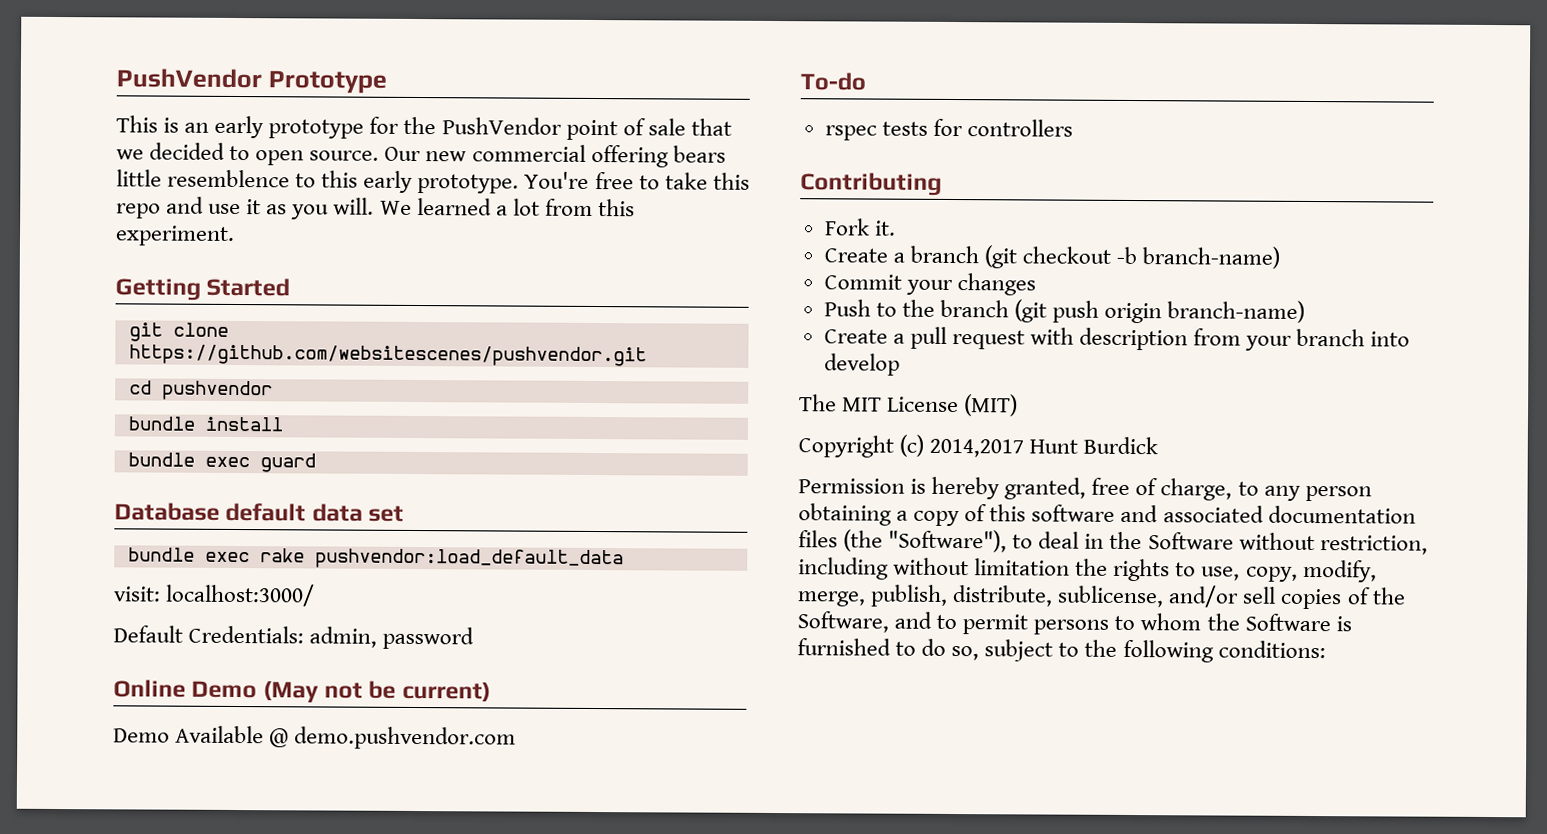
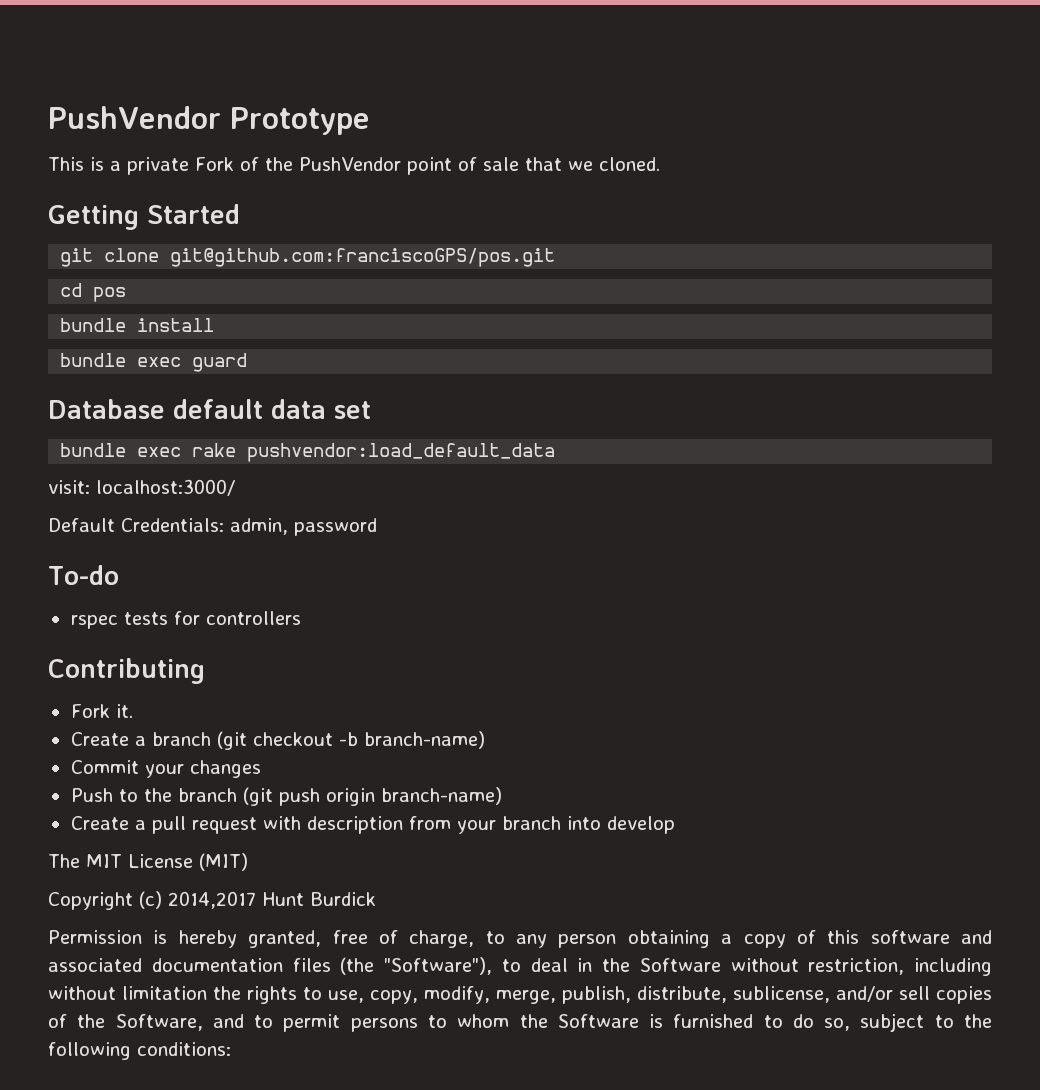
- This is an early prototype for the PushVendor point of sale that we decided to open source. Our new commercial offering bears little resemblence to this early prototype. You're free to take this repo and use it as you will. We learned a lot from this experiment.
+ This is a private Fork of the PushVendor point of sale that we cloned.
- git clone https://github.com/websitescenes/pushvendor.git
+ git clone git@github.com:franciscoGPS/pos.git
- cd pushvendor
+ cd pos
- Online Demo (May not be current)
- Demo Available @ demo.pushvendor.com

